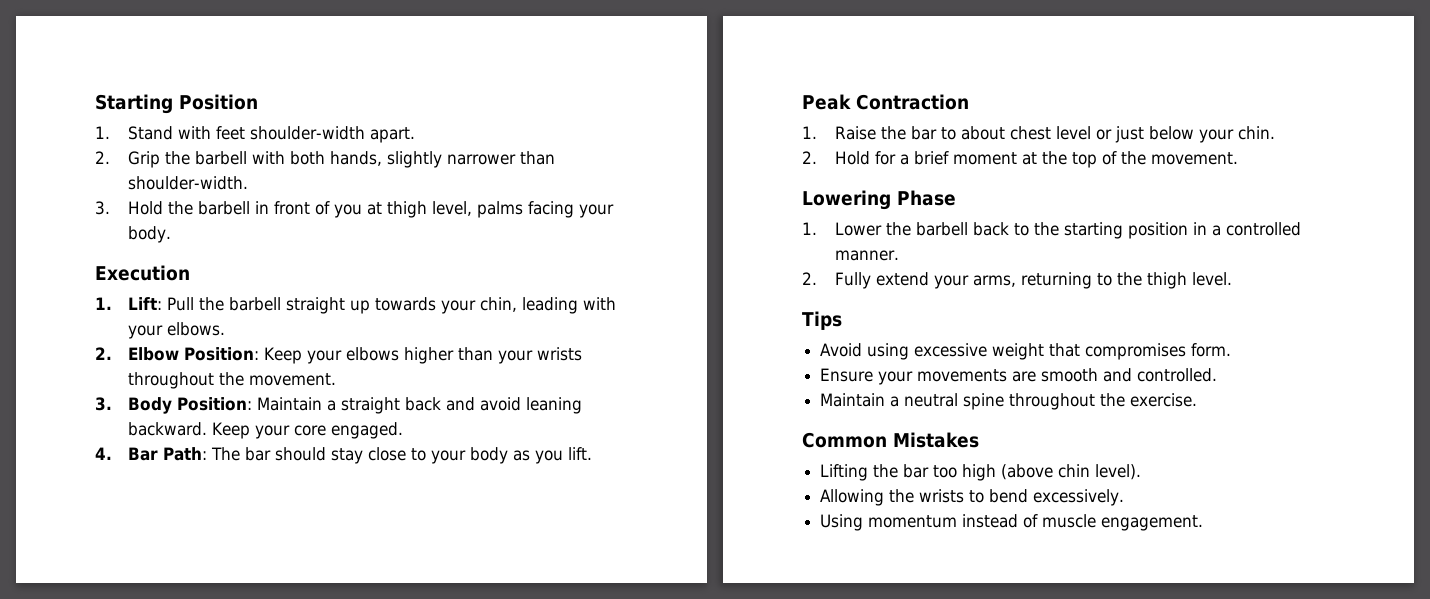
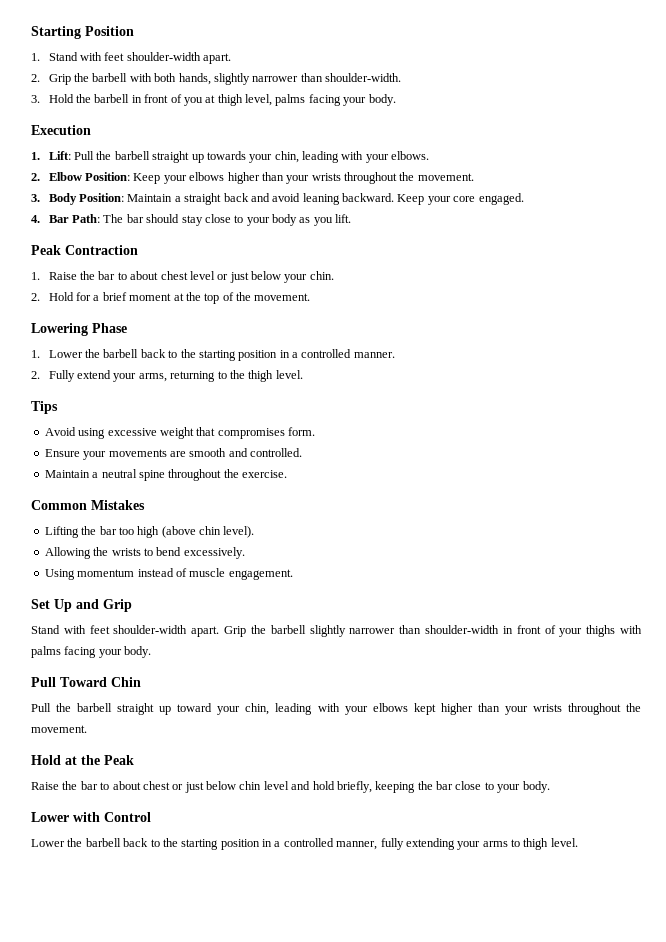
+ Set Up and Grip
+ Stand with feet shoulder-width apart. Grip the barbell slightly narrower than shoulder-width in front of your thighs with palms facing your body.
+ Pull Toward Chin
+ Pull the barbell straight up toward your chin, leading with your elbows kept higher than your wrists throughout the movement.
+ Hold at the Peak
+ Raise the bar to about chest or just below chin level and hold briefly, keeping the bar close to your body.
+ Lower with Control
+ Lower the barbell back to the starting position in a controlled manner, fully extending your arms to thigh level.

